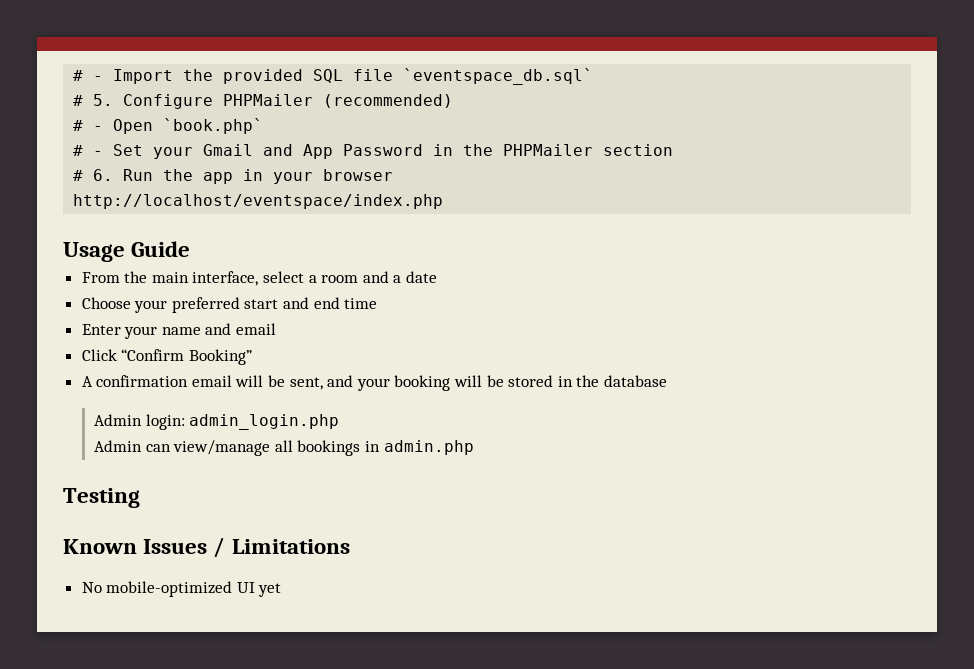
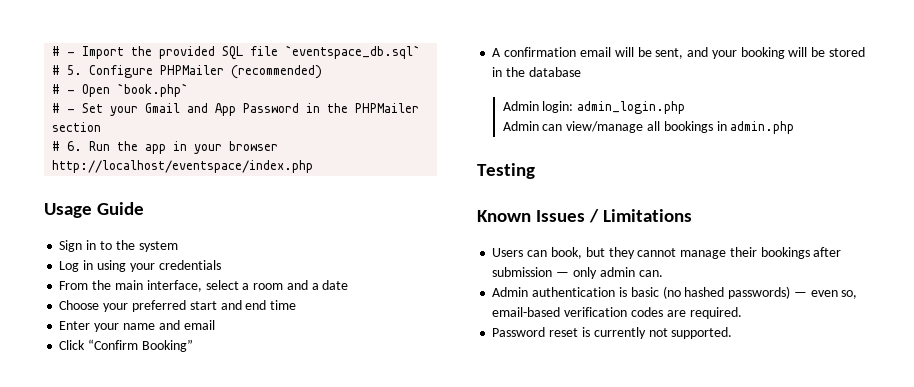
+ Sign in to the system
+ Log in using your credentials
- No mobile-optimized UI yet
+ Users can book, but they cannot manage their bookings after submission — only admin can.
+ Admin authentication is basic (no hashed passwords) — even so, email-based verification codes are required.
+ Password reset is currently not supported.

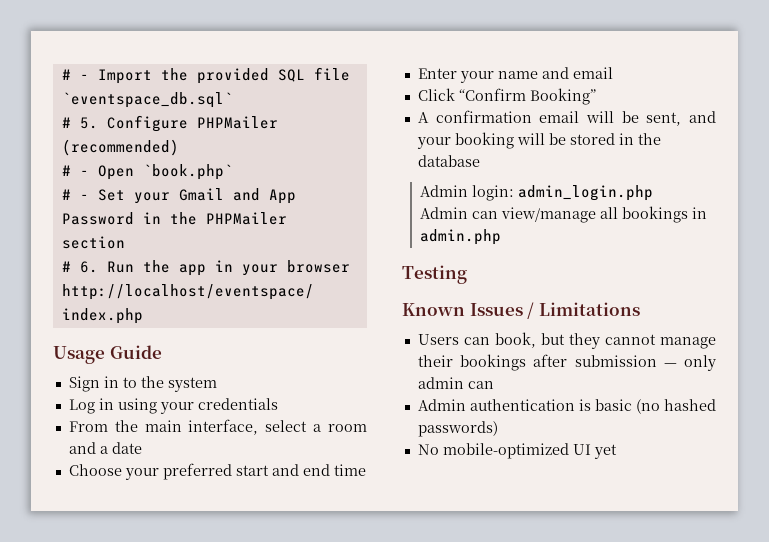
- Users can book, but they cannot manage their bookings after submission — only admin can.
+ Users can book, but they cannot manage their bookings after submission — only admin can
- Admin authentication is basic (no hashed passwords) — even so, email-based verification codes are required.
- Password reset is currently not supported.
+ Admin authentication is basic (no hashed passwords)
+ No mobile-optimized UI yet

